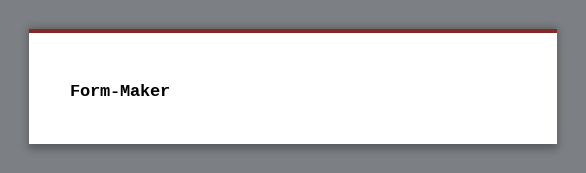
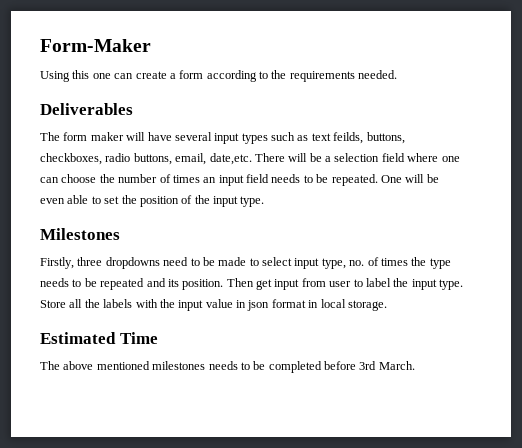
+ Using this one can create a form according to the requirements needed.
+ Deliverables
+ The form maker will have several input types such as text feilds, buttons, checkboxes, radio buttons, email, date,etc. There will be a selection field where one can choose the number of times an input field needs to be repeated. One will be even able to set the position of the input type.
+ Milestones
+ Firstly, three dropdowns need to be made to select input type, no. of times the type needs to be repeated and its position. Then get input from user to label the input type. Store all the labels with the input value in json format in local storage.
+ Estimated Time
+ The above mentioned milestones needs to be completed before 3rd March.

